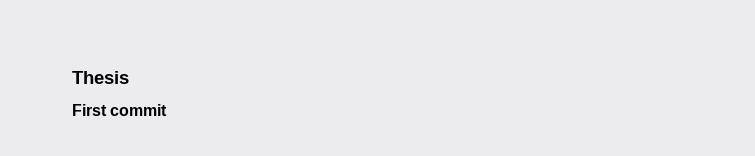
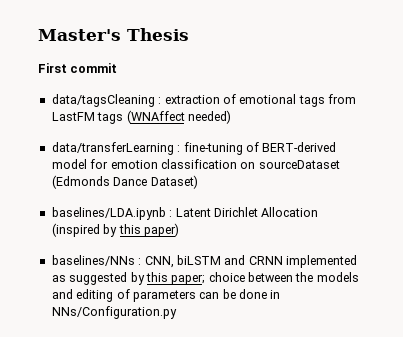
- Thesis
+ Master's Thesis
+ data/tagsCleaning : extraction of emotional tags from LastFM tags (WNAffect needed)
+ data/transferLearning : fine-tuning of BERT-derived model for emotion classification on sourceDataset (Edmonds Dance Dataset)
+ baselines/LDA.ipynb : Latent Dirichlet Allocation (inspired by this paper)
+ baselines/NNs : CNN, biLSTM and CRNN implemented as suggested by this paper; choice between the models and editing of parameters can be done in NNs/Configuration.py

